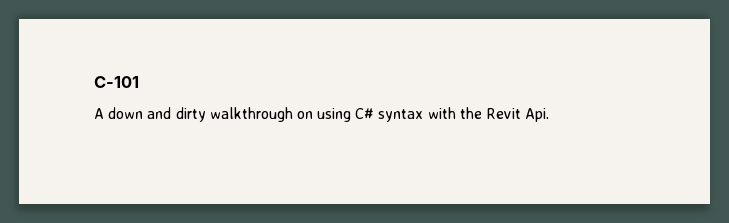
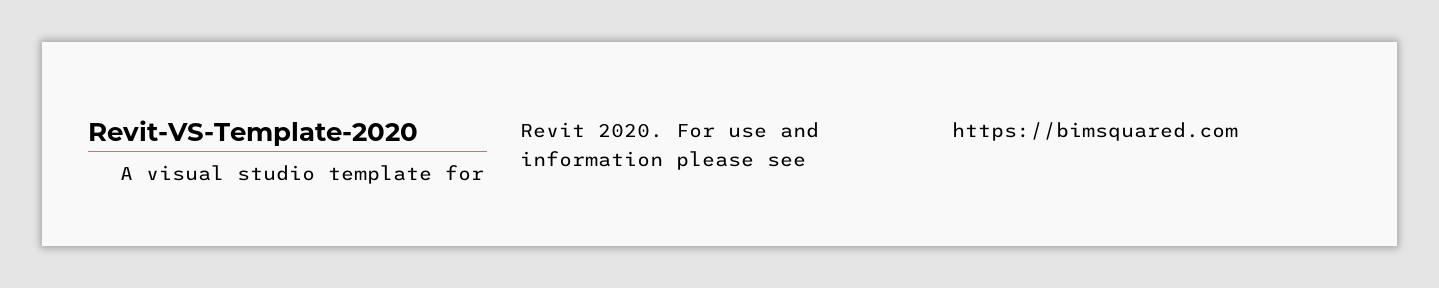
- C-101
+ Revit-VS-Template-2020
- A down and dirty walkthrough on using C# syntax with the Revit Api.
+ A visual studio template for Revit 2020. For use and information please see https://bimsquared.com

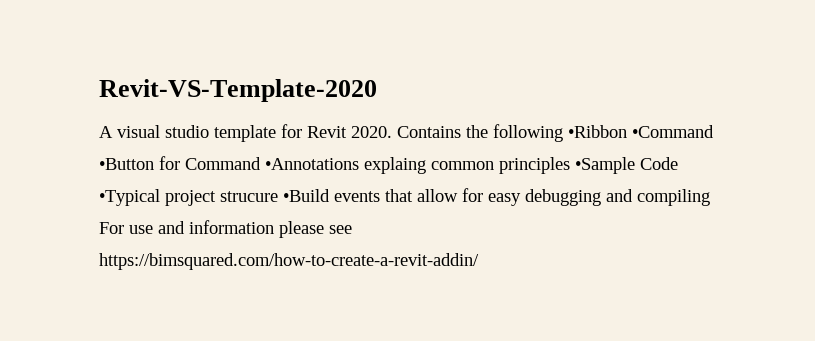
- For use and information please see https://bimsquared.com
+ Contains the following •Ribbon •Command •Button for Command •Annotations explaing common principles •Sample Code •Typical project strucure •Build events that allow for easy debugging and compiling For use and information please see https://bimsquared.com/how-to-create-a-revit-addin/

